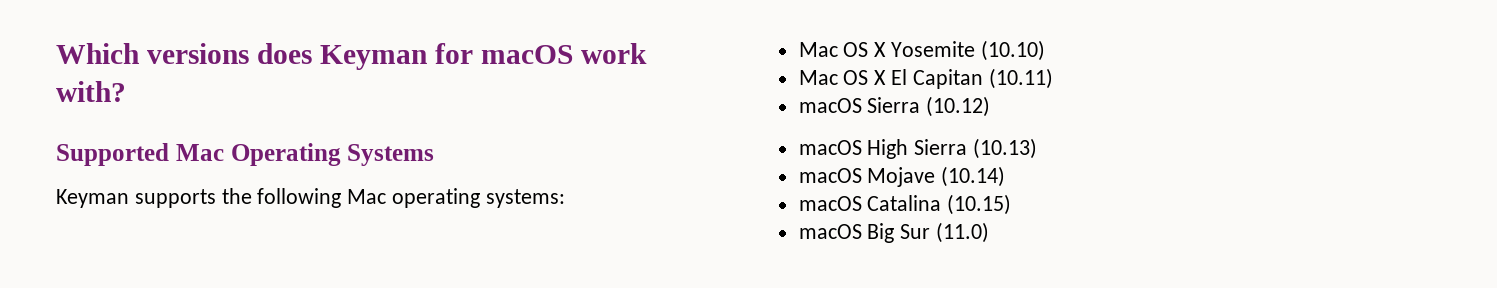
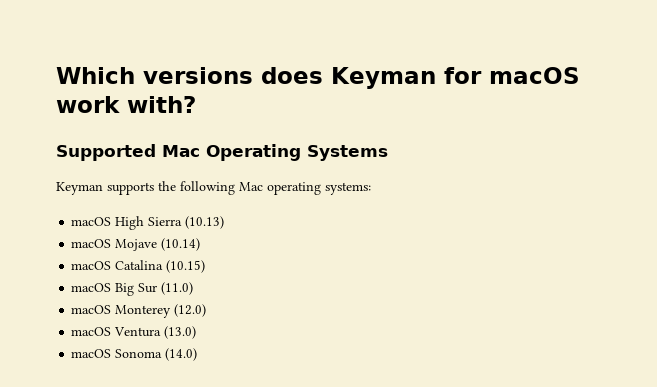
- Mac OS X Yosemite (10.10)
- Mac OS X El Capitan (10.11)
- macOS Sierra (10.12)
+ macOS Monterey (12.0)
+ macOS Ventura (13.0)
+ macOS Sonoma (14.0)

